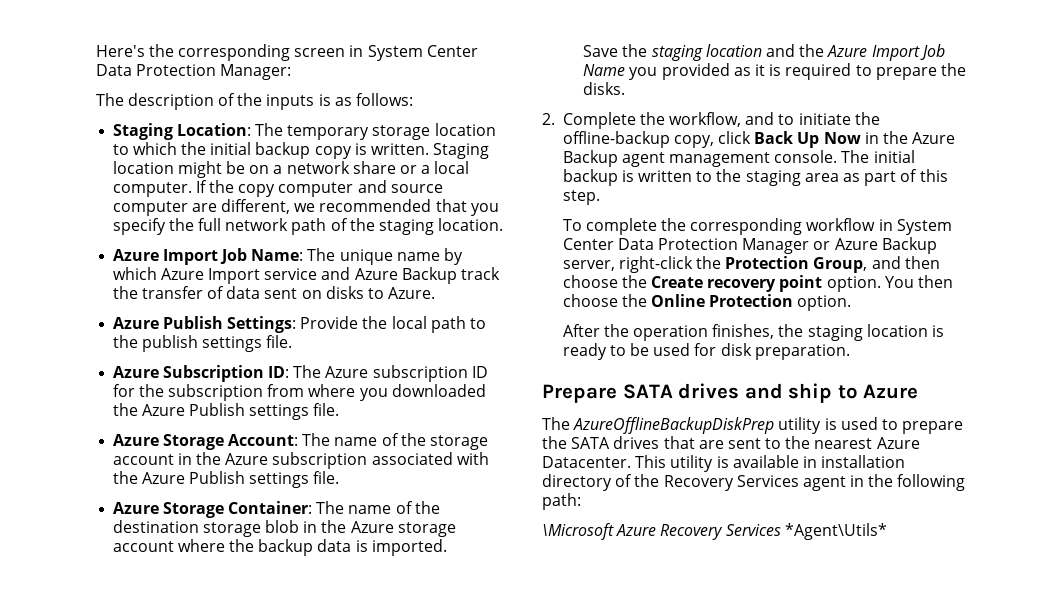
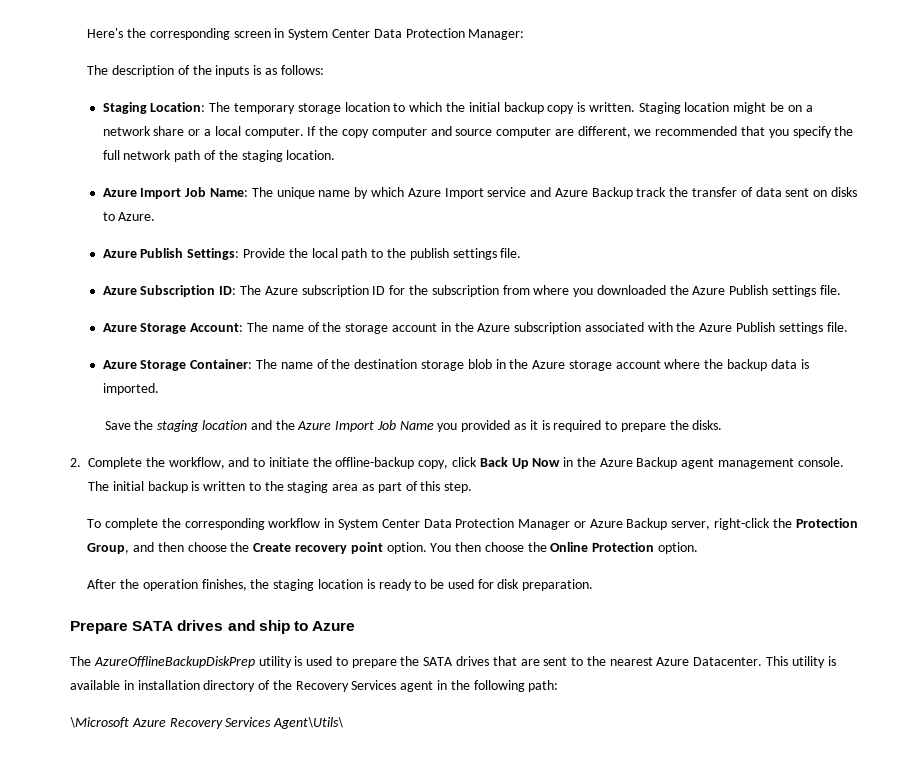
- \Microsoft Azure Recovery Services *Agent\Utils*
+ \Microsoft Azure Recovery Services Agent\Utils\

